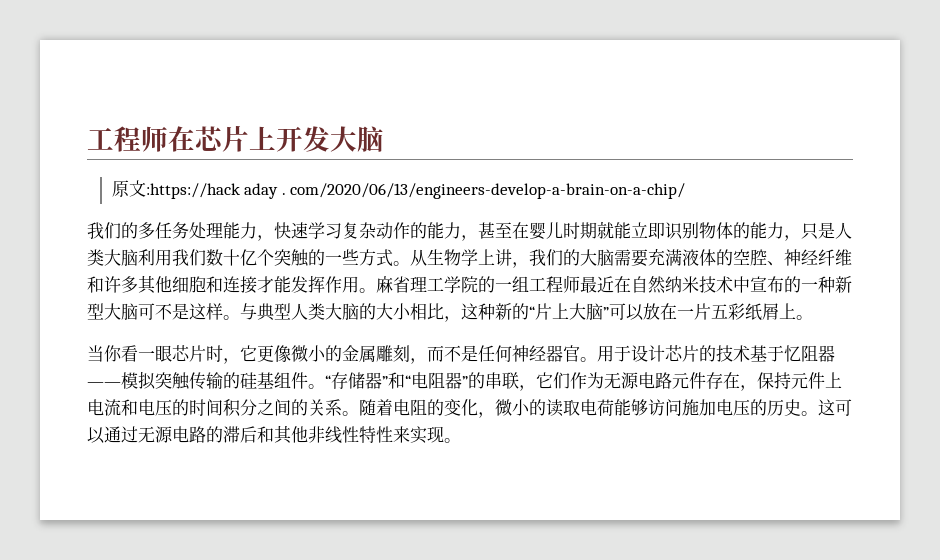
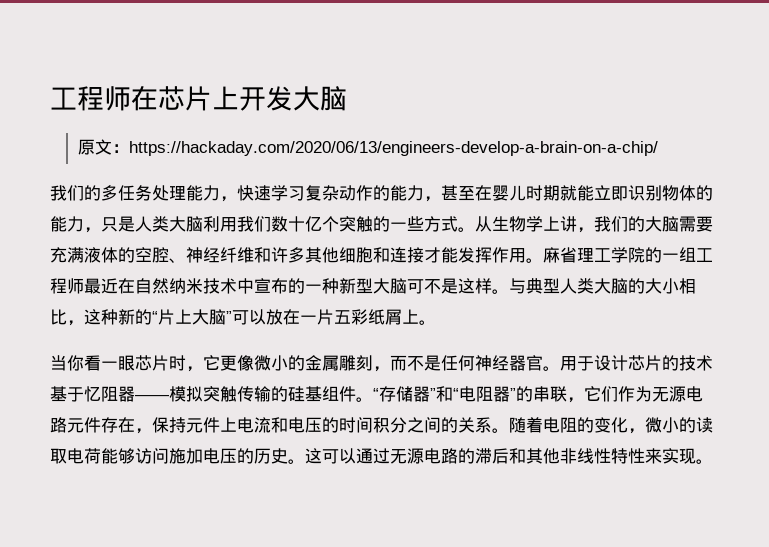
- 原文:https://hack aday . com/2020/06/13/engineers-develop-a-brain-on-a-chip/
+ 原文：https://hackaday.com/2020/06/13/engineers-develop-a-brain-on-a-chip/

